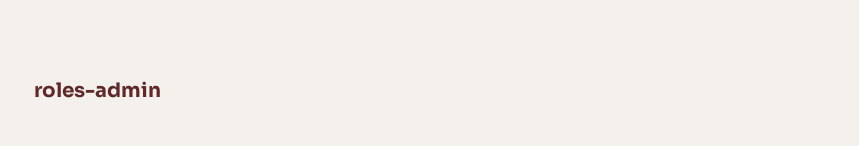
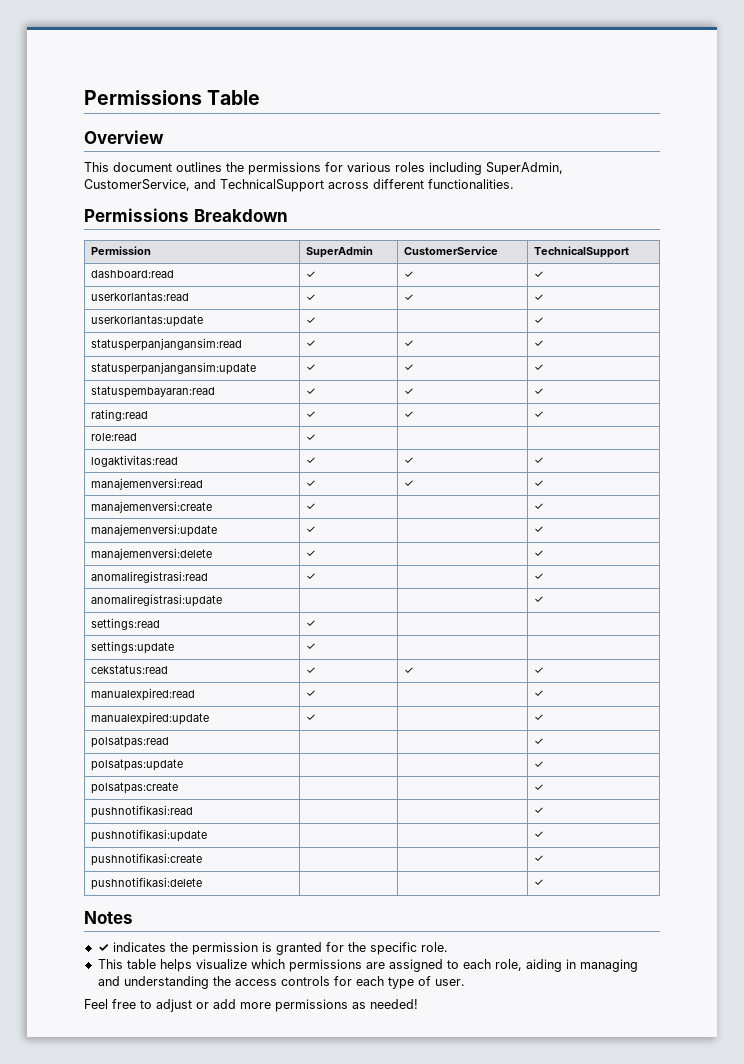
- roles-admin
+ Permissions Table
+ Overview
+ This document outlines the permissions for various roles including SuperAdmin, CustomerService, and TechnicalSupport across different functionalities.
+ Permissions Breakdown
+ Permission | SuperAdmin | CustomerService | TechnicalSupport
+ dashboard:read | ✓ | ✓ | ✓
+ userkorlantas:read | ✓ | ✓ | ✓
+ userkorlantas:update | ✓ | | ✓
+ statusperpanjangansim:read | ✓ | ✓ | ✓
+ statusperpanjangansim:update | ✓ | ✓ | ✓
+ statuspembayaran:read | ✓ | ✓ | ✓
+ rating:read | ✓ | ✓ | ✓
+ role:read | ✓ | |
+ logaktivitas:read | ✓ | ✓ | ✓
+ manajemenversi:read | ✓ | ✓ | ✓
+ manajemenversi:create | ✓ | | ✓
+ manajemenversi:update | ✓ | | ✓
+ manajemenversi:delete | ✓ | | ✓
+ anomaliregistrasi:read | ✓ | | ✓
+ anomaliregistrasi:update | | | ✓
+ settings:read | ✓ | |
+ settings:update | ✓ | |
+ cekstatus:read | ✓ | ✓ | ✓
+ manualexpired:read | ✓ | | ✓
+ manualexpired:update | ✓ | | ✓
+ polsatpas:read | | | ✓
+ polsatpas:update | | | ✓
+ polsatpas:create | | | ✓
+ pushnotifikasi:read | | | ✓
+ pushnotifikasi:update | | | ✓
+ pushnotifikasi:create | | | ✓
+ pushnotifikasi:delete | | | ✓
+ Notes
+ ✓ indicates the permission is granted for the specific role.
+ This table helps visualize which permissions are assigned to each role, aiding in managing and understanding the access controls for each type of user.
+ Feel free to adjust or add more permissions as needed!

